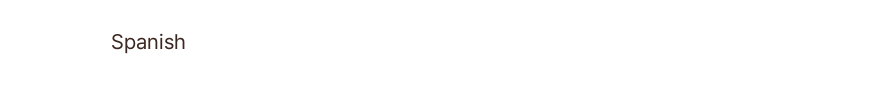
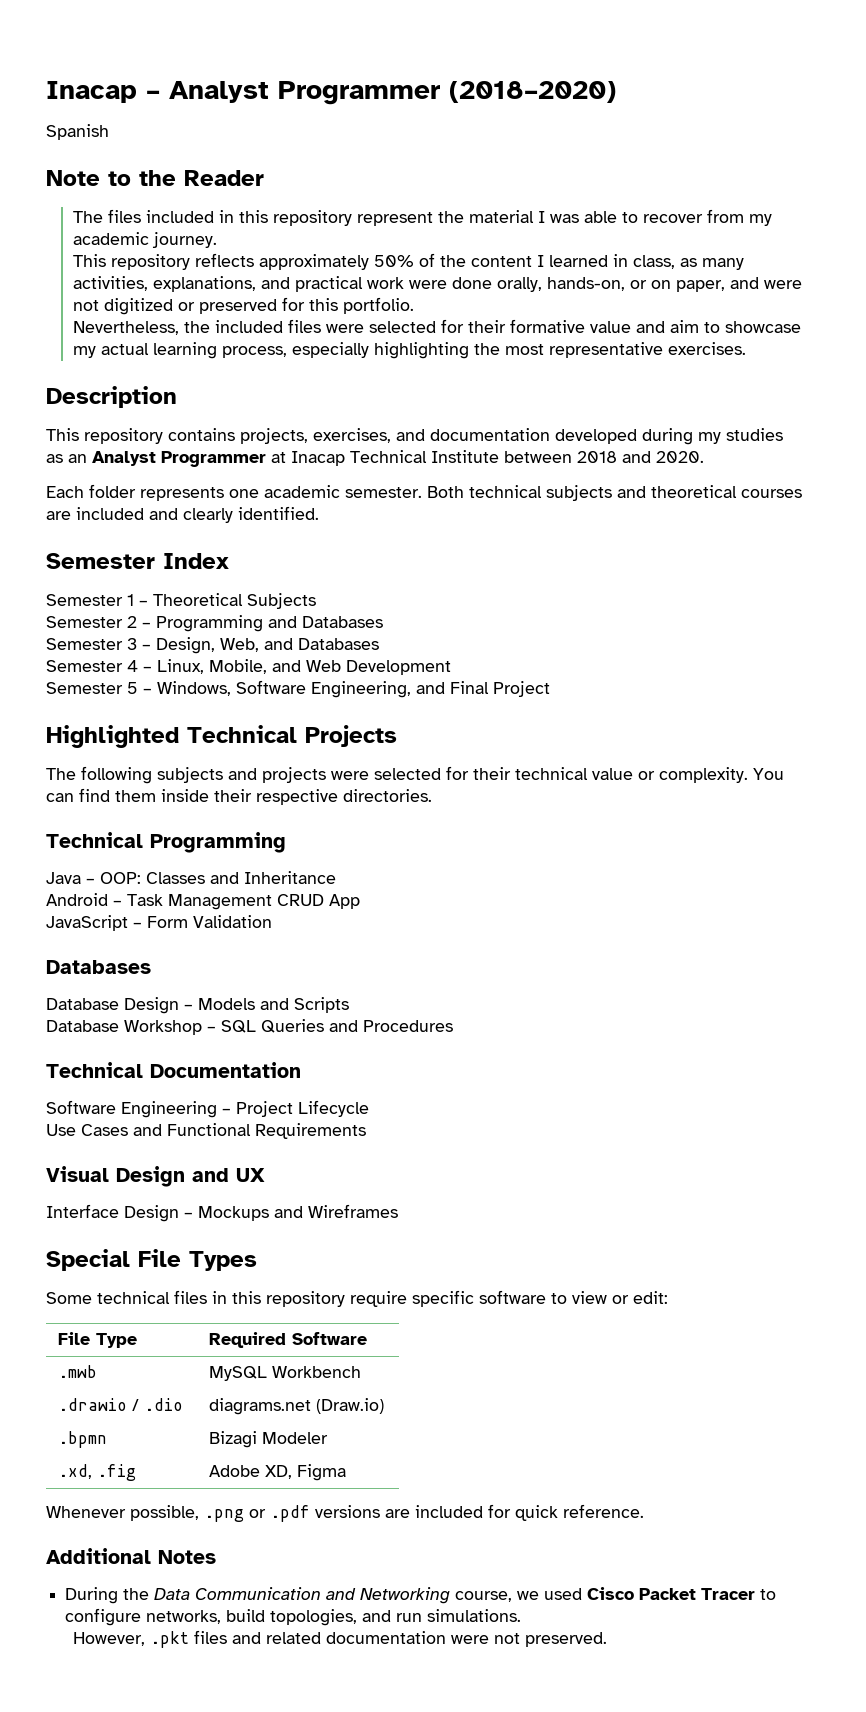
+ Inacap – Analyst Programmer (2018–2020)
  Spanish
+ Note to the Reader
+ The files included in this repository represent the material I was able to recover from my academic journey.
+ This repository reflects approximately 50% of the content I learned in class, as many activities, explanations, and practical work were done orally, hands-on, or on paper, and were not digitized or preserved for this portfolio.
+ Nevertheless, the included files were selected for their formative value and aim to showcase my actual learning process, especially highlighting the most representative exercises.
+ Description
+ This repository contains projects, exercises, and documentation developed during my studies as an Analyst Programmer at Inacap Technical Institute between 2018 and 2020.
+ Each folder represents one academic semester. Both technical subjects and theoretical courses are included and clearly identified.
+ Semester Index
+ Semester 1 – Theoretical Subjects
+ Semester 2 – Programming and Databases
+ Semester 3 – Design, Web, and Databases
+ Semester 4 – Linux, Mobile, and Web Development
+ Semester 5 – Windows, Software Engineering, and Final Project
+ Highlighted Technical Projects
+ The following subjects and projects were selected for their technical value or complexity. You can find them inside their respective directories.
+ Technical Programming
+ Java – OOP: Classes and Inheritance
+ Android – Task Management CRUD App
+ JavaScript – Form Validation
+ Databases
+ Database Design – Models and Scripts
+ Database Workshop – SQL Queries and Procedures
+ Technical Documentation
+ Software Engineering – Project Lifecycle
+ Use Cases and Functional Requirements
+ Visual Design and UX
+ Interface Design – Mockups and Wireframes
+ Special File Types
+ Some technical files in this repository require specific software to view or edit:
+ File Type | Required Software
+ .mwb | MySQL Workbench
+ .drawio / .dio | diagrams.net (Draw.io)
+ .bpmn | Bizagi Modeler
+ .xd, .fig | Adobe XD, Figma
+ Whenever possible, .png or .pdf versions are included for quick reference.
+ Additional Notes
+ During the Data Communication and Networking course, we used Cisco Packet Tracer to configure networks, build topologies, and run simulations.
+ However, .pkt files and related documentation were not preserved.

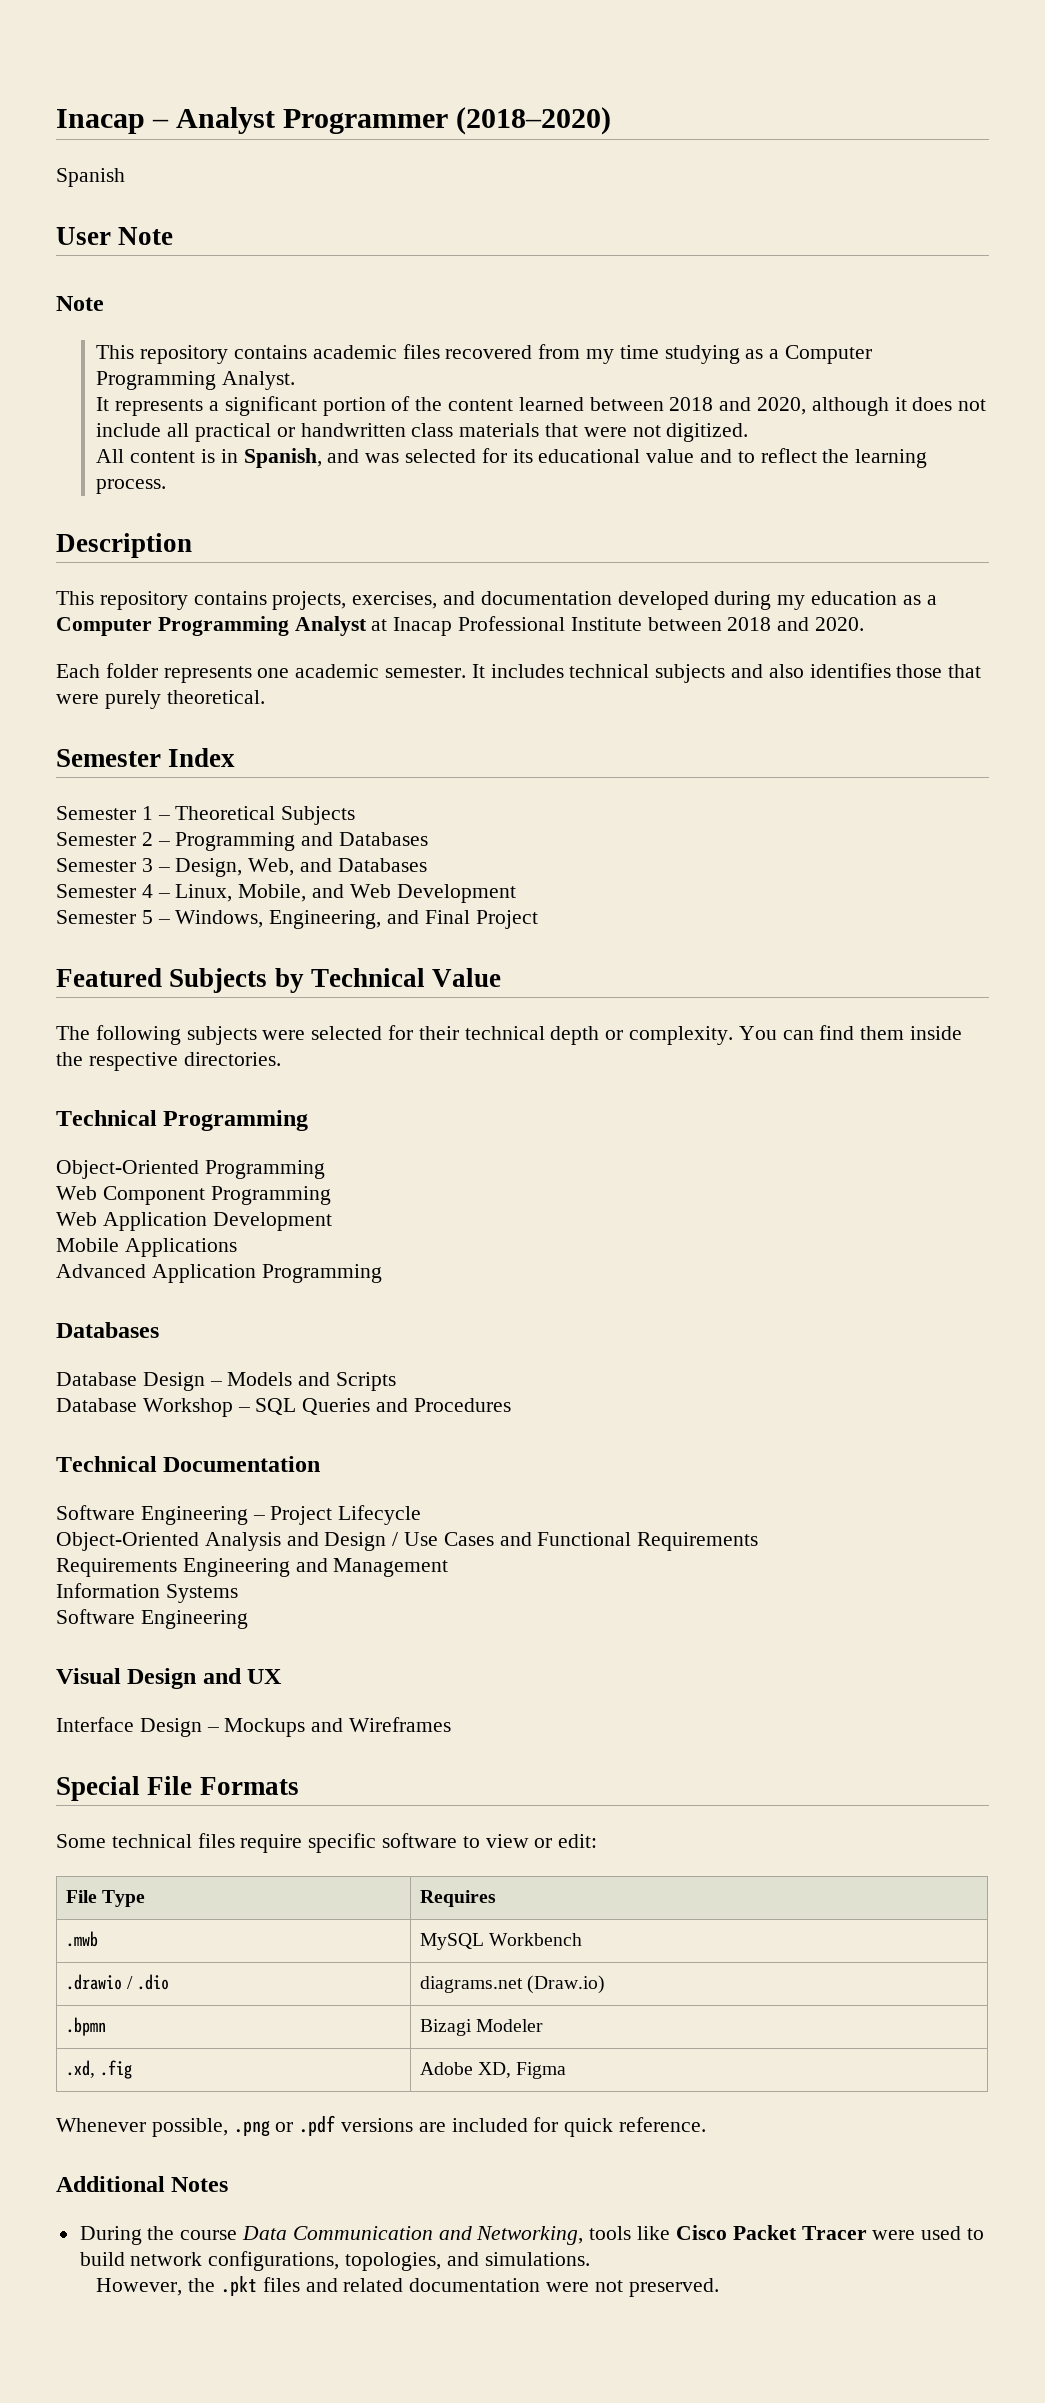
- Note to the Reader
- The files included in this repository represent the material I was able to recover from my academic journey.
- This repository reflects approximately 50% of the content I learned in class, as many activities, explanations, and practical work were done orally, hands-on, or on paper, and were not digitized or preserved for this portfolio.
- Nevertheless, the included files were selected for their formative value and aim to showcase my actual learning process, especially highlighting the most representative exercises.
+ User Note
+ Note
+ This repository contains academic files recovered from my time studying as a Computer Programming Analyst.
+ It represents a significant portion of the content learned between 2018 and 2020, although it does not include all practical or handwritten class materials that were not digitized.
+ All content is in Spanish, and was selected for its educational value and to reflect the learning process.
- This repository contains projects, exercises, and documentation developed during my studies as an Analyst Programmer at Inacap Technical Institute between 2018 and 2020.
+ This repository contains projects, exercises, and documentation developed during my education as a Computer Programming Analyst at Inacap Professional Institute between 2018 and 2020.
- Both technical subjects and theoretical courses are included and clearly identified.
+ It includes technical subjects and also identifies those that were purely theoretical.
- Semester 5 – Windows, Software Engineering, and Final Project
+ Semester 5 – Windows, Engineering, and Final Project
- Highlighted Technical Projects
+ Featured Subjects by Technical Value
- The following subjects and projects were selected for their technical value or complexity.
+ The following subjects were selected for their technical depth or complexity.
- You can find them inside their respective directories.
+ You can find them inside the respective directories.
- Java – OOP: Classes and Inheritance
- Android – Task Management CRUD App
- JavaScript – Form Validation
+ Object-Oriented Programming
+ Web Component Programming
+ Web Application Development
+ Mobile Applications
+ Advanced Application Programming
- Use Cases and Functional Requirements
+ Object-Oriented Analysis and Design / Use Cases and Functional Requirements
+ Requirements Engineering and Management
+ Information Systems
+ Software Engineering
- Special File Types
+ Special File Formats
- Some technical files in this repository require specific software to view or edit:
+ Some technical files require specific software to view or edit:
- File Type | Required Software
+ File Type | Requires
- During the Data Communication and Networking course, we used Cisco Packet Tracer to configure networks, build topologies, and run simulations.
+ During the course Data Communication and Networking, tools like Cisco Packet Tracer were used to build network configurations, topologies, and simulations.
- However, .pkt files and related documentation were not preserved.
+ However, the .pkt files and related documentation were not preserved.

